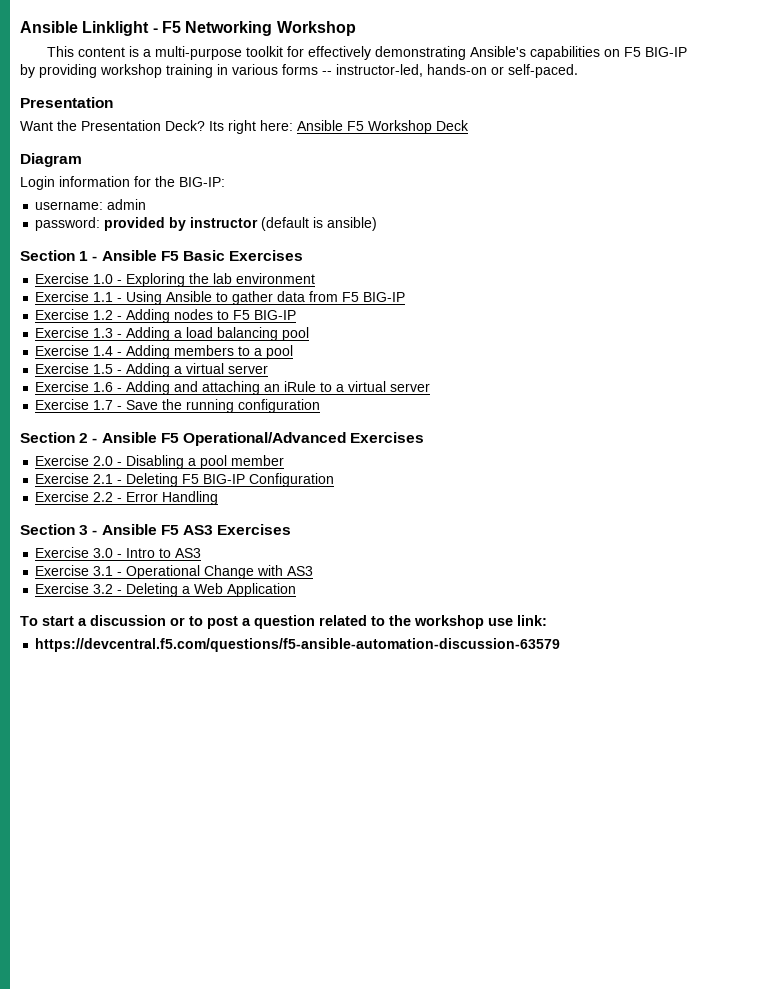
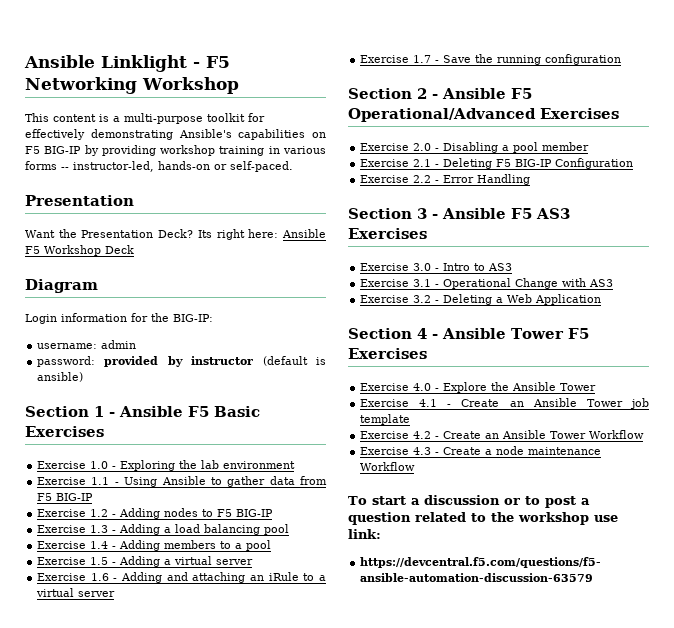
+ Section 4 - Ansible Tower F5 Exercises
+ Exercise 4.0 - Explore the Ansible Tower
+ Exercise 4.1 - Create an Ansible Tower job template
+ Exercise 4.2 - Create an Ansible Tower Workflow
+ Exercise 4.3 - Create a node maintenance Workflow

